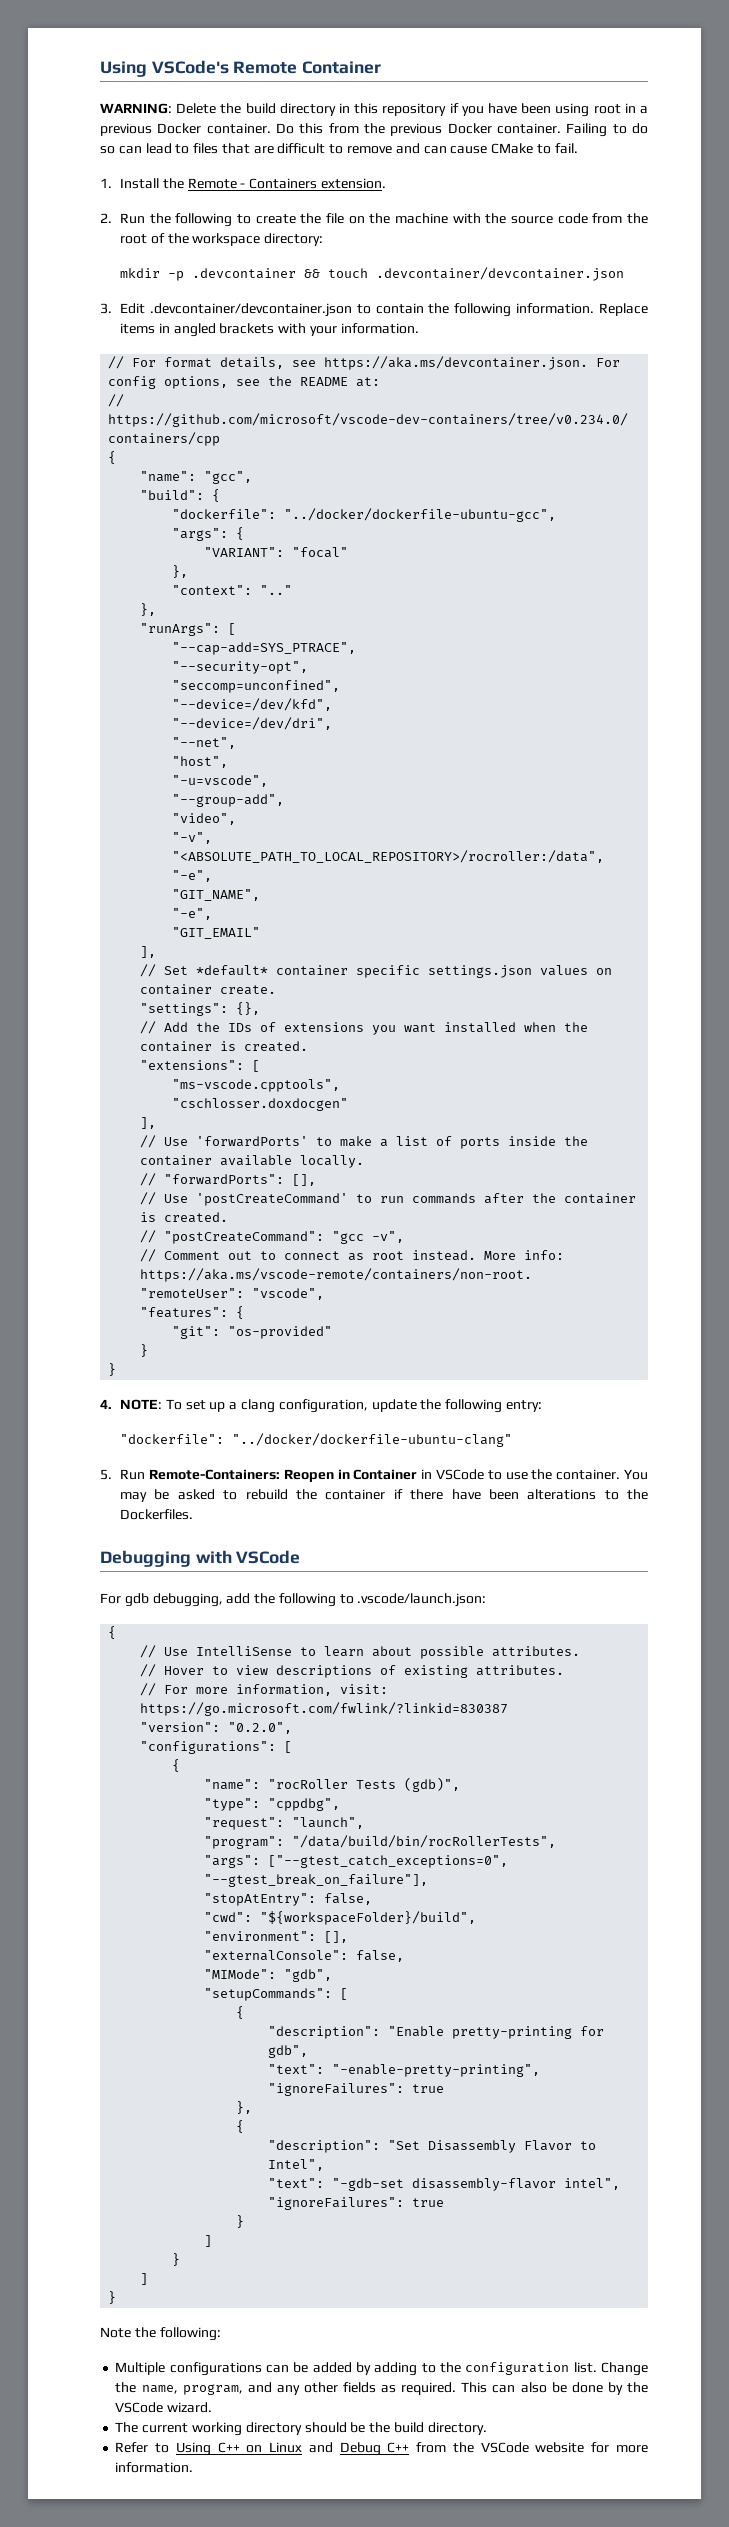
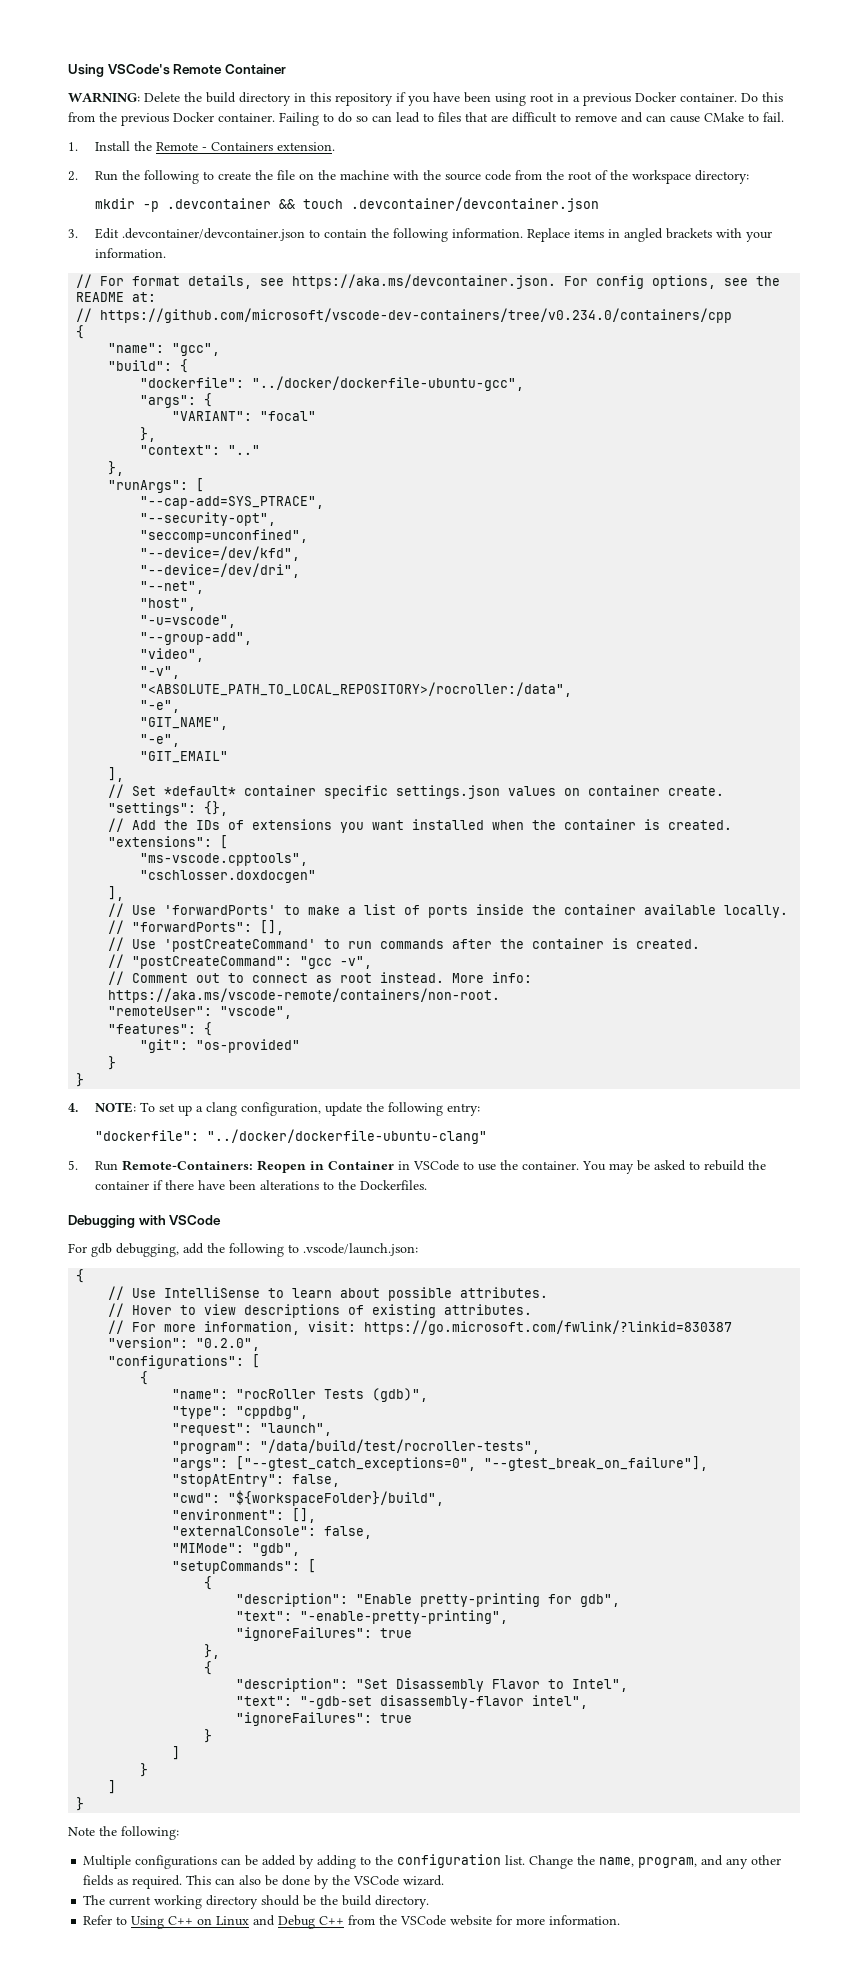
- "program": "/data/build/bin/rocRollerTests",
+ "program": "/data/build/test/rocroller-tests",

